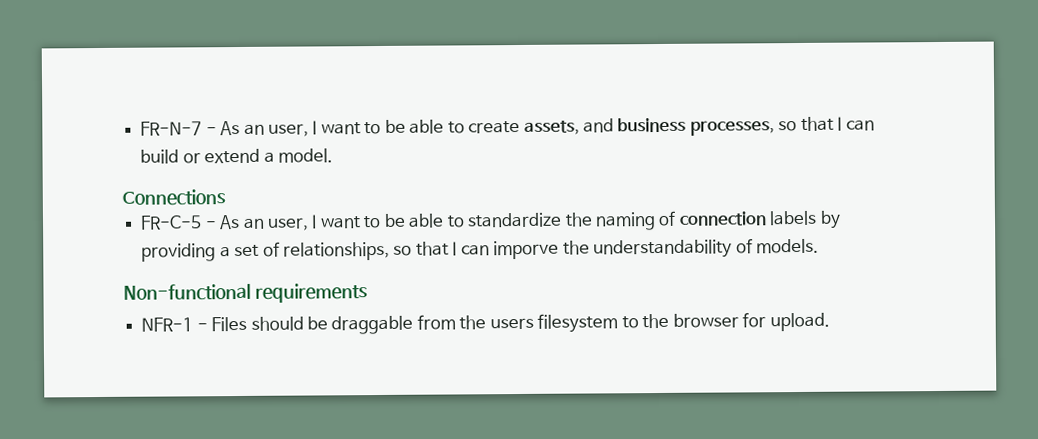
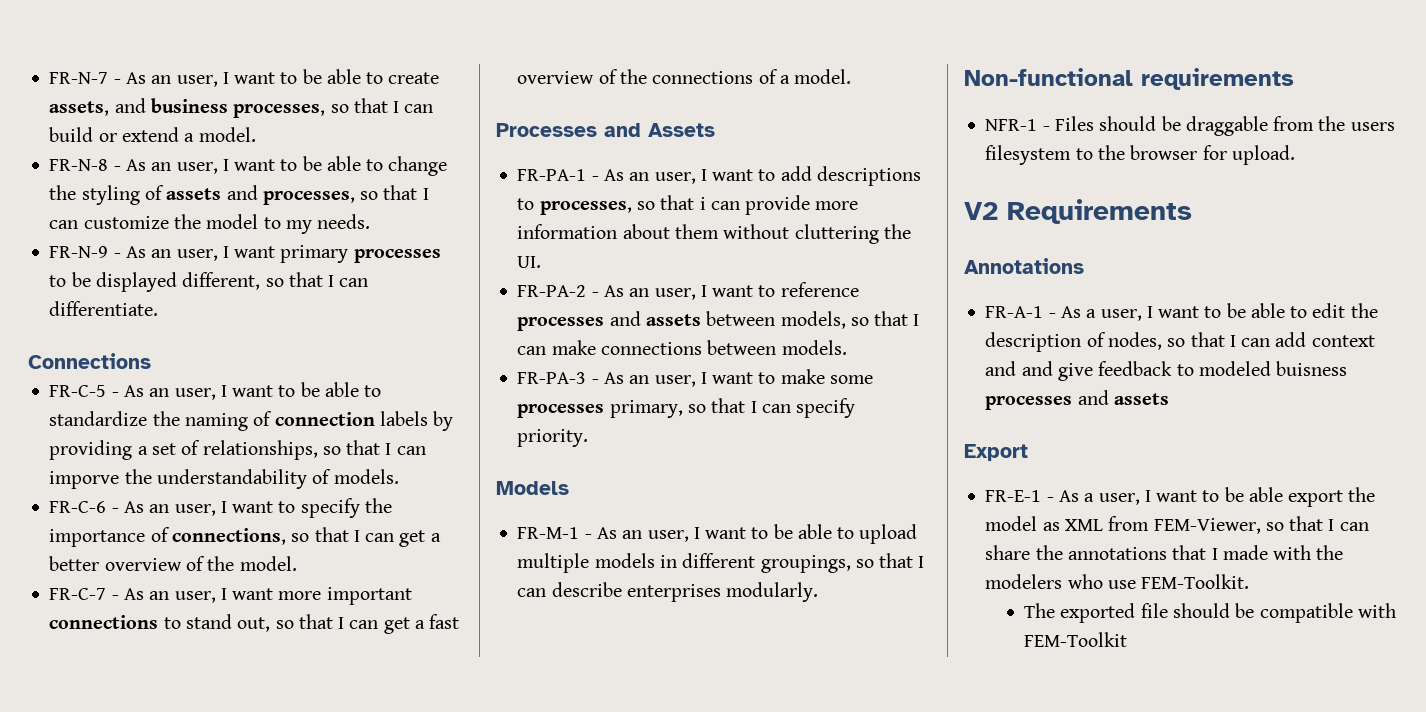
+ FR-N-8 - As an user, I want to be able to change the styling of assets and processes, so that I can customize the model to my needs.
+ FR-N-9 - As an user, I want primary processes to be displayed different, so that I can differentiate.
+ FR-C-6 - As an user, I want to specify the importance of connections, so that I can get a better overview of the model.
+ FR-C-7 - As an user, I want more important connections to stand out, so that I can get a fast overview of the connections of a model.
+ Processes and Assets
+ FR-PA-1 - As an user, I want to add descriptions to processes, so that i can provide more information about them without cluttering the UI.
+ FR-PA-2 - As an user, I want to reference processes and assets between models, so that I can make connections between models.
+ FR-PA-3 - As an user, I want to make some processes primary, so that I can specify priority.
+ Models
+ FR-M-1 - As an user, I want to be able to upload multiple models in different groupings, so that I can describe enterprises modularly.
+ V2 Requirements
+ Annotations
+ FR-A-1 - As a user, I want to be able to edit the description of nodes, so that I can add context and and give feedback to modeled buisness processes and assets
+ Export
+ FR-E-1 - As a user, I want to be able export the model as XML from FEM-Viewer, so that I can share the annotations that I made with the modelers who use FEM-Toolkit.
+ The exported file should be compatible with FEM-Toolkit

